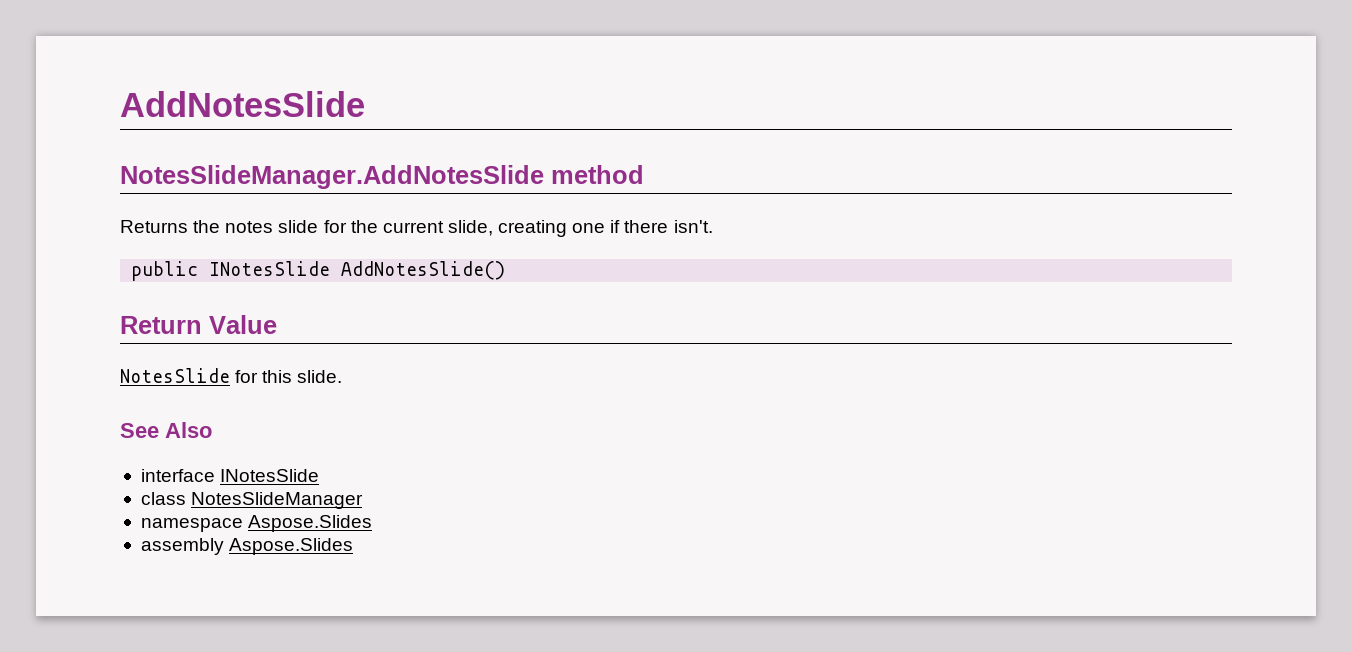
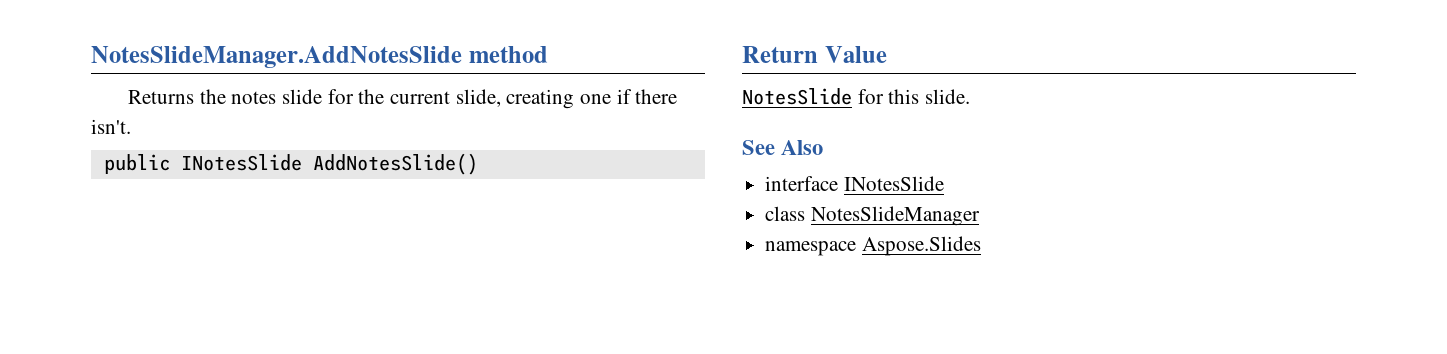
- AddNotesSlide
- assembly Aspose.Slides

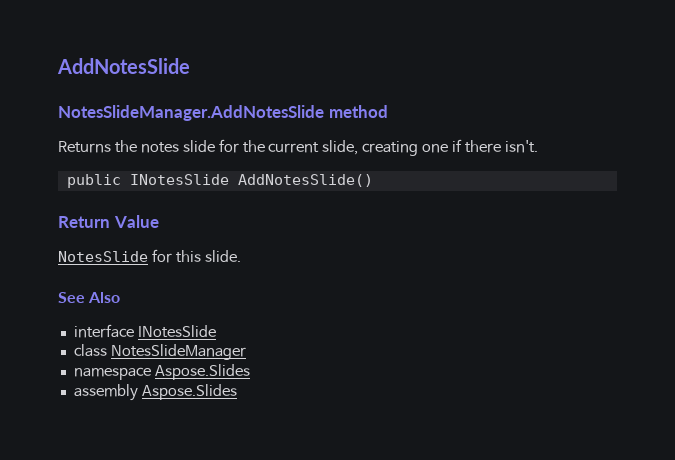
+ AddNotesSlide
+ assembly Aspose.Slides

